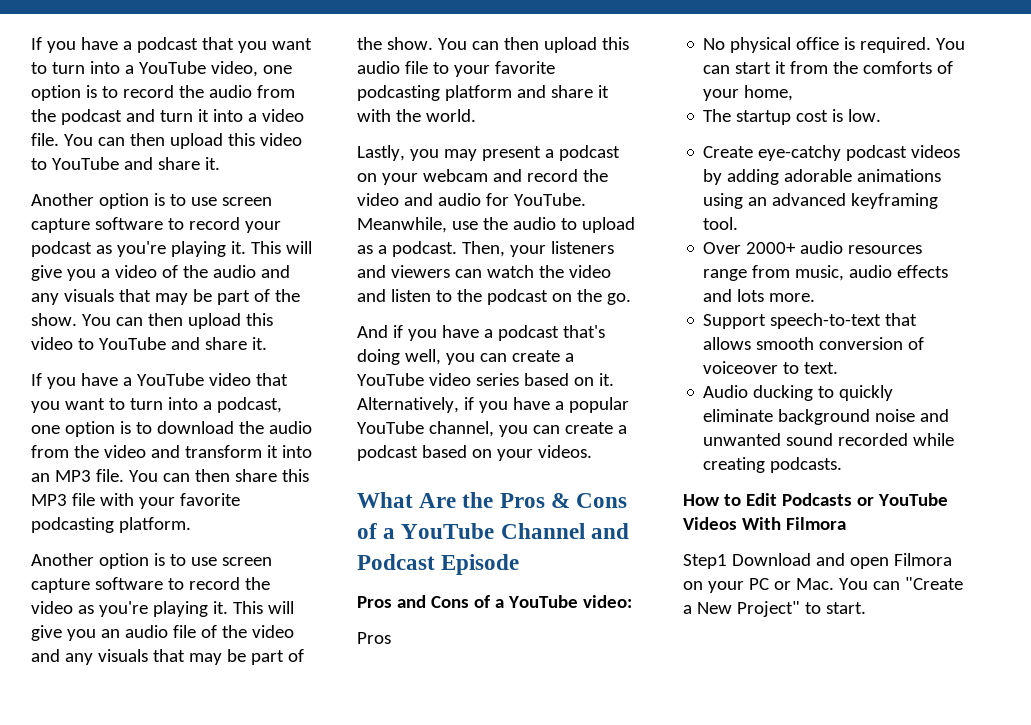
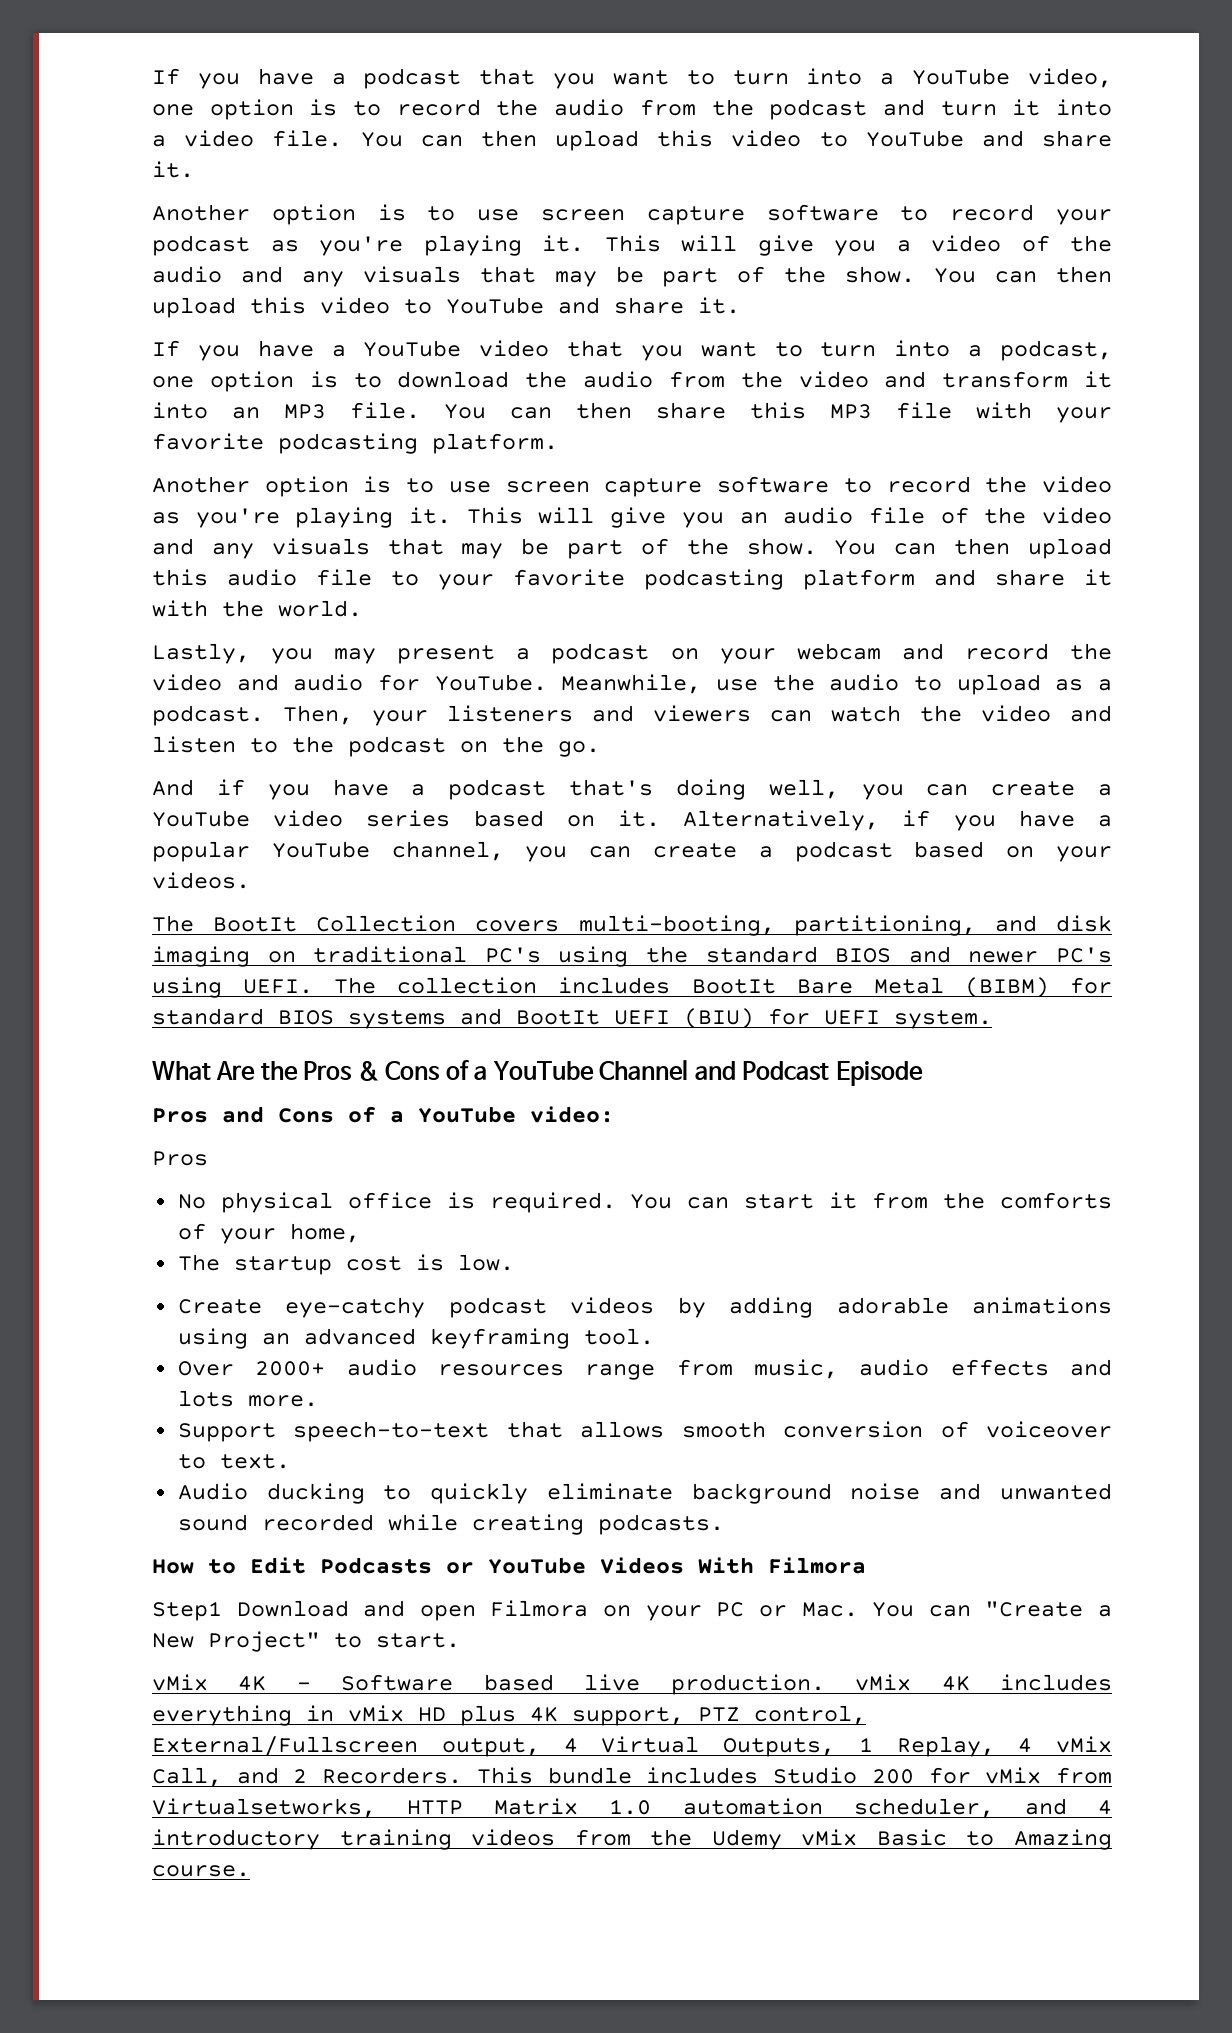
+ The BootIt Collection covers multi-booting, partitioning, and disk imaging on traditional PC's using the standard BIOS and newer PC's using UEFI. The collection includes BootIt Bare Metal (BIBM) for standard BIOS systems and BootIt UEFI (BIU) for UEFI system.
+ vMix 4K - Software based live production. vMix 4K includes everything in vMix HD plus 4K support, PTZ control, External/Fullscreen output, 4 Virtual Outputs, 1 Replay, 4 vMix Call, and 2 Recorders. This bundle includes Studio 200 for vMix from Virtualsetworks, HTTP Matrix 1.0 automation scheduler, and 4 introductory training videos from the Udemy vMix Basic to Amazing course.

